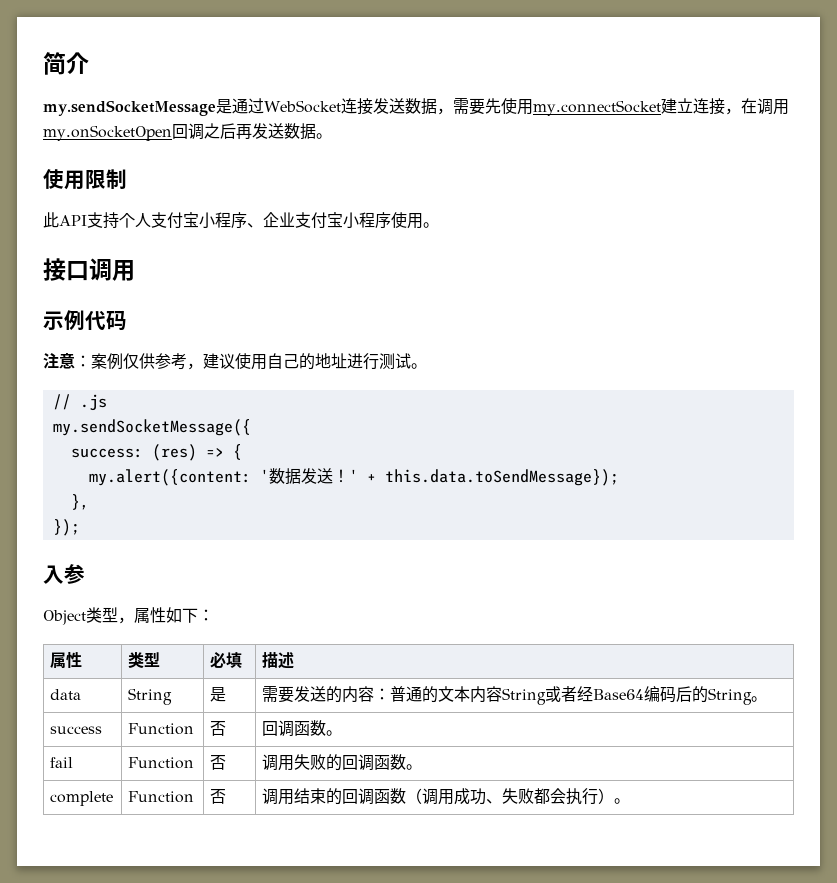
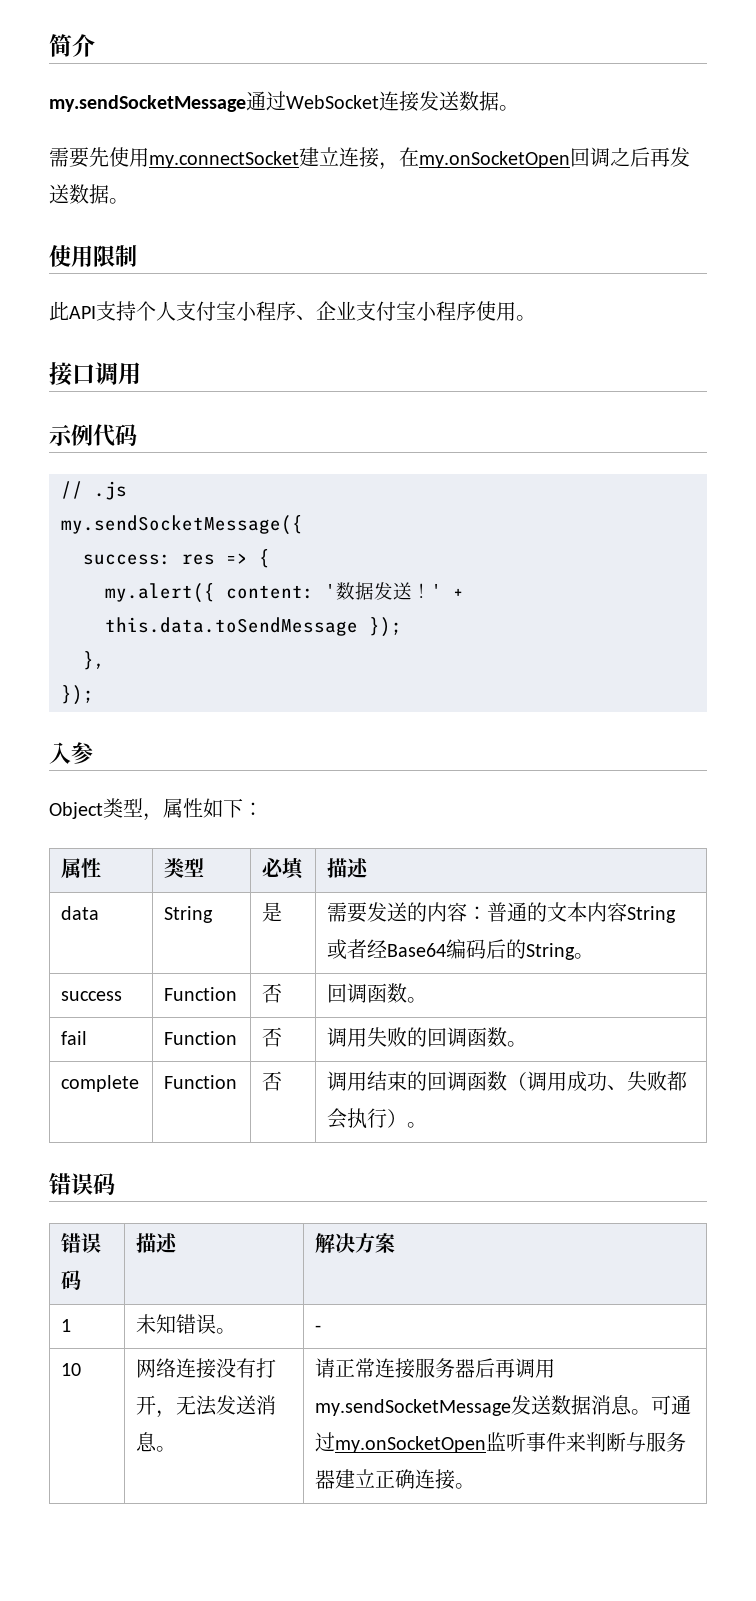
- my.sendSocketMessage是通过WebSocket连接发送数据，需要先使用my.connectSocket建立连接，在调用my.onSocketOpen回调之后再发送数据。
+ my.sendSocketMessage通过WebSocket连接发送数据。
+ 需要先使用my.connectSocket建立连接，在my.onSocketOpen回调之后再发送数据。
- 注意：案例仅供参考，建议使用自己的地址进行测试。
- success: (res) => {
+ success: res => {
- my.alert({content: '数据发送！
+ my.alert({ content: '数据发送！
- ' + this.data.toSendMessage});
+ ' + this.data.toSendMessage });
  complete | Function | 否 | 调用结束的回调函数（调用成功、失败都会执行）。
+ 错误码
+ 错误码 | 描述 | 解决方案
+ 1 | 未知错误。 | -
+ 10 | 网络连接没有打开，无法发送消息。 | 请正常连接服务器后再调用my.sendSocketMessage发送数据消息。可通过my.onSocketOpen监听事件来判断与服务器建立正确连接。

